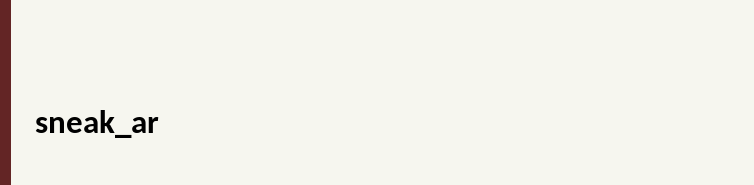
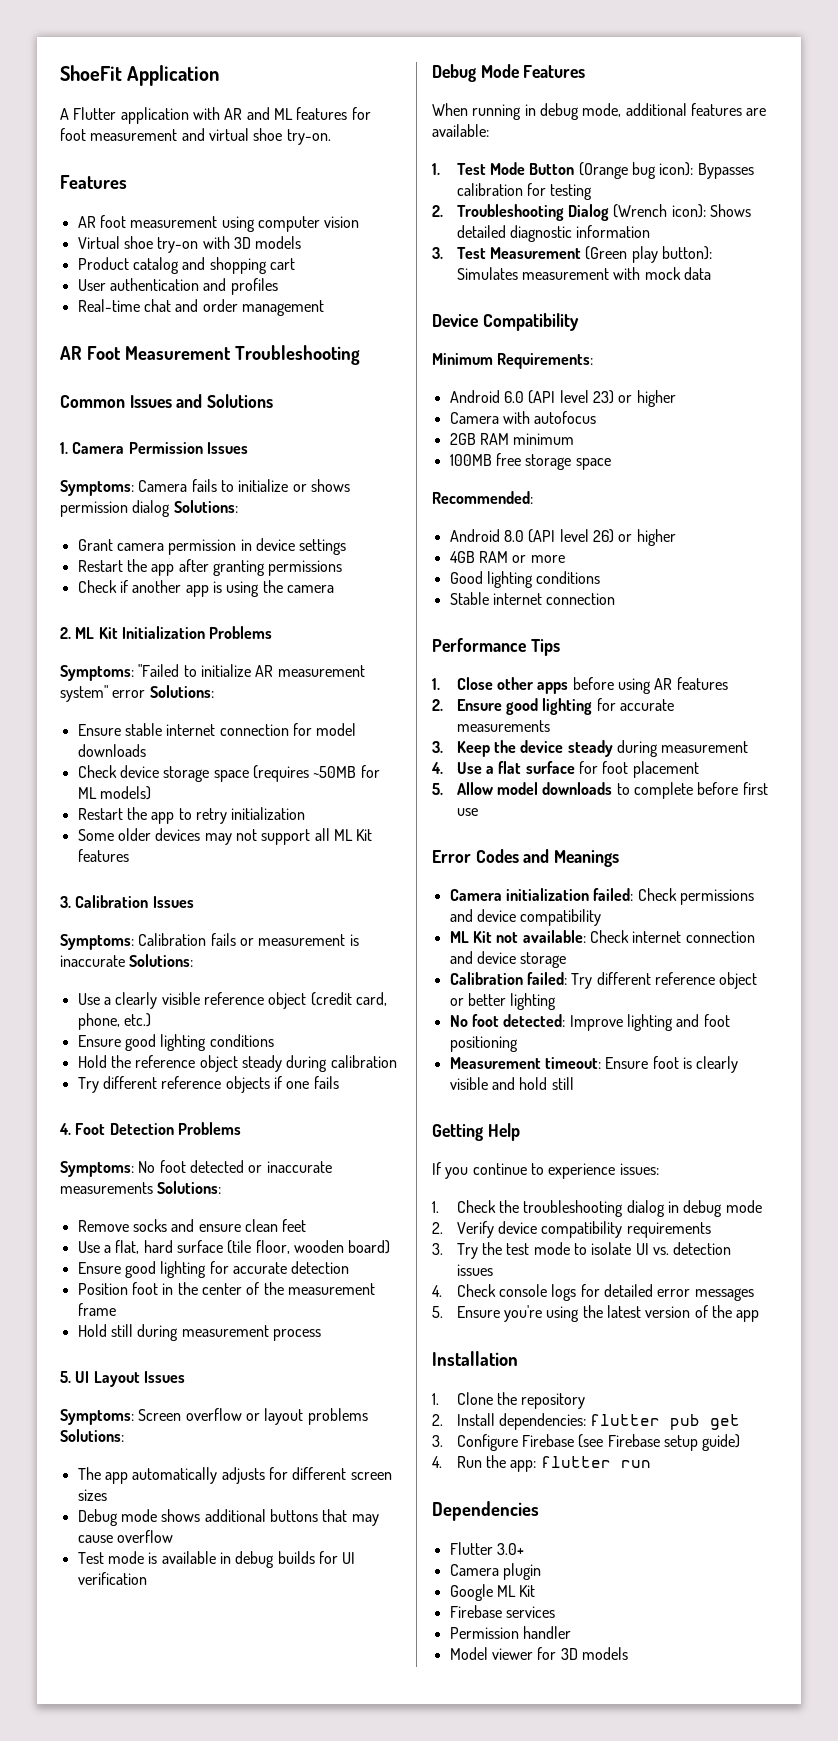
- sneak_ar
+ ShoeFit Application
+ A Flutter application with AR and ML features for foot measurement and virtual shoe try-on.
+ Features
+ AR foot measurement using computer vision
+ Virtual shoe try-on with 3D models
+ Product catalog and shopping cart
+ User authentication and profiles
+ Real-time chat and order management
+ AR Foot Measurement Troubleshooting
+ Common Issues and Solutions
+ 1. Camera Permission Issues
+ Symptoms: Camera fails to initialize or shows permission dialog Solutions:
+ Grant camera permission in device settings
+ Restart the app after granting permissions
+ Check if another app is using the camera
+ 2. ML Kit Initialization Problems
+ Symptoms: "Failed to initialize AR measurement system" error Solutions:
+ Ensure stable internet connection for model downloads
+ Check device storage space (requires ~50MB for ML models)
+ Restart the app to retry initialization
+ Some older devices may not support all ML Kit features
+ 3. Calibration Issues
+ Symptoms: Calibration fails or measurement is inaccurate Solutions:
+ Use a clearly visible reference object (credit card, phone, etc.)
+ Ensure good lighting conditions
+ Hold the reference object steady during calibration
+ Try different reference objects if one fails
+ 4. Foot Detection Problems
+ Symptoms: No foot detected or inaccurate measurements Solutions:
+ Remove socks and ensure clean feet
+ Use a flat, hard surface (tile floor, wooden board)
+ Ensure good lighting for accurate detection
+ Position foot in the center of the measurement frame
+ Hold still during measurement process
+ 5. UI Layout Issues
+ Symptoms: Screen overflow or layout problems Solutions:
+ The app automatically adjusts for different screen sizes
+ Debug mode shows additional buttons that may cause overflow
+ Test mode is available in debug builds for UI verification
+ Debug Mode Features
+ When running in debug mode, additional features are available:
+ 1. Test Mode Button (Orange bug icon): Bypasses calibration for testing
+ 2. Troubleshooting Dialog (Wrench icon): Shows detailed diagnostic information
+ 3. Test Measurement (Green play button): Simulates measurement with mock data
+ Device Compatibility
+ Minimum Requirements:
+ Android 6.0 (API level 23) or higher
+ Camera with autofocus
+ 2GB RAM minimum
+ 100MB free storage space
+ Recommended:
+ Android 8.0 (API level 26) or higher
+ 4GB RAM or more
+ Good lighting conditions
+ Stable internet connection
+ Performance Tips
+ 1. Close other apps before using AR features
+ 2. Ensure good lighting for accurate measurements
+ 3. Keep the device steady during measurement
+ 4. Use a flat surface for foot placement
+ 5. Allow model downloads to complete before first use
+ Error Codes and Meanings
+ Camera initialization failed: Check permissions and device compatibility
+ ML Kit not available: Check internet connection and device storage
+ Calibration failed: Try different reference object or better lighting
+ No foot detected: Improve lighting and foot positioning
+ Measurement timeout: Ensure foot is clearly visible and hold still
+ Getting Help
+ If you continue to experience issues:
+ 1. Check the troubleshooting dialog in debug mode
+ 2. Verify device compatibility requirements
+ 3. Try the test mode to isolate UI vs. detection issues
+ 4. Check console logs for detailed error messages
+ 5. Ensure you're using the latest version of the app
+ Installation
+ 1. Clone the repository
+ 2. Install dependencies: flutter pub get
+ 3. Configure Firebase (see Firebase setup guide)
+ 4. Run the app: flutter run
+ Dependencies
+ Flutter 3.0+
+ Camera plugin
+ Google ML Kit
+ Firebase services
+ Permission handler
+ Model viewer for 3D models

